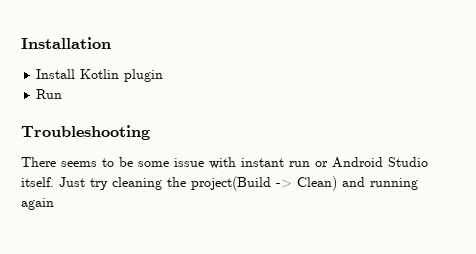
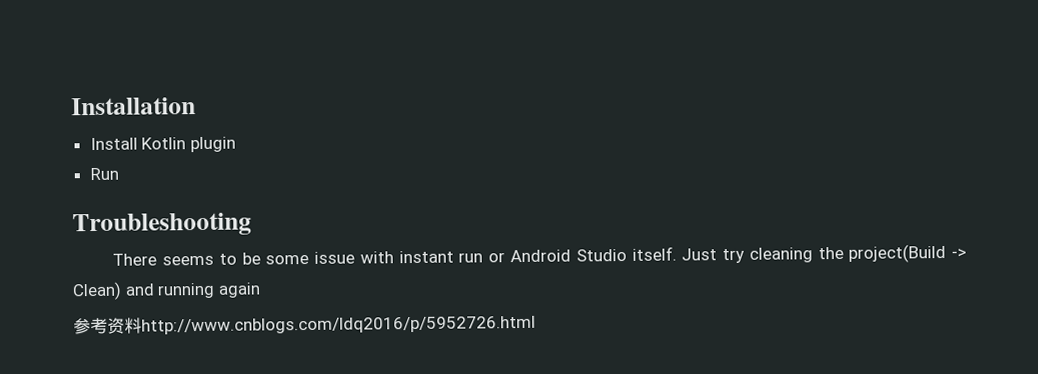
+ 参考资料http://www.cnblogs.com/ldq2016/p/5952726.html

